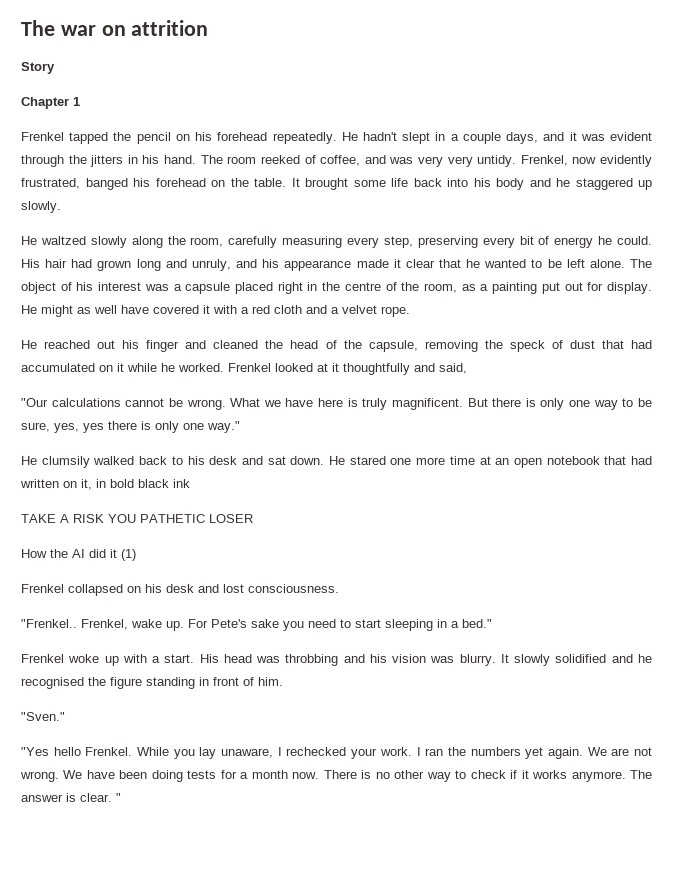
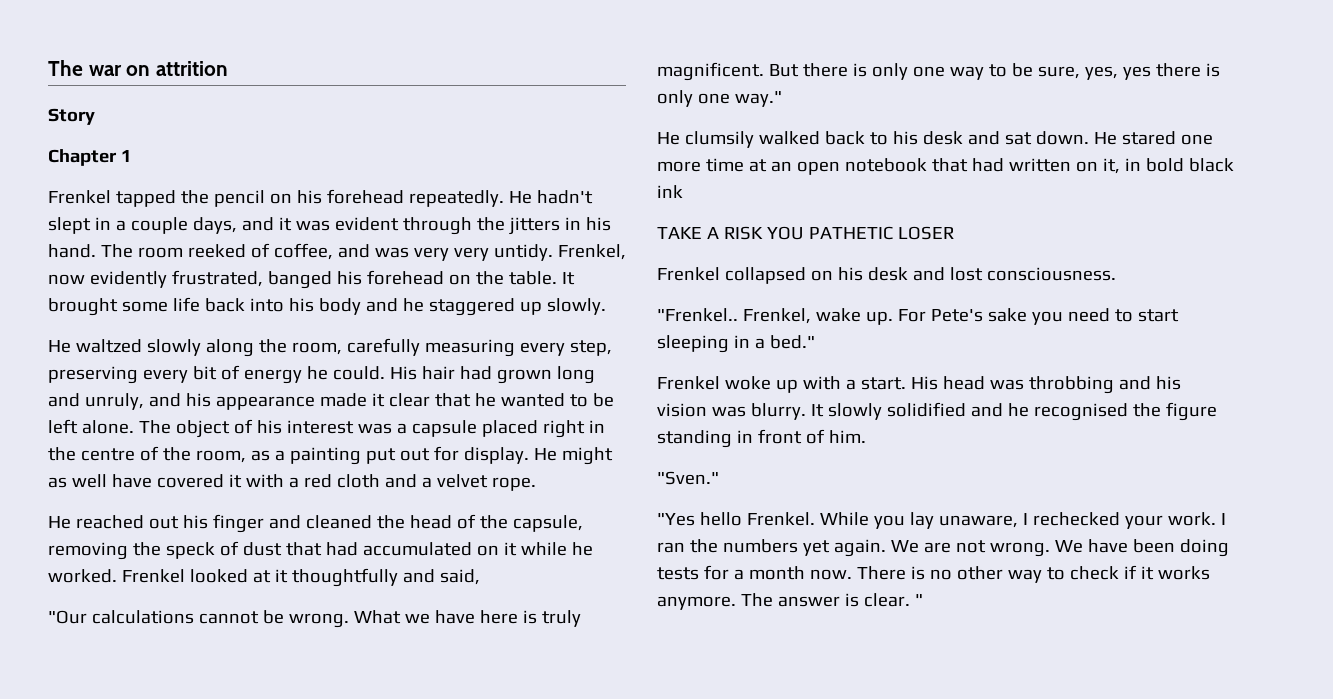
- How the AI did it (1)

